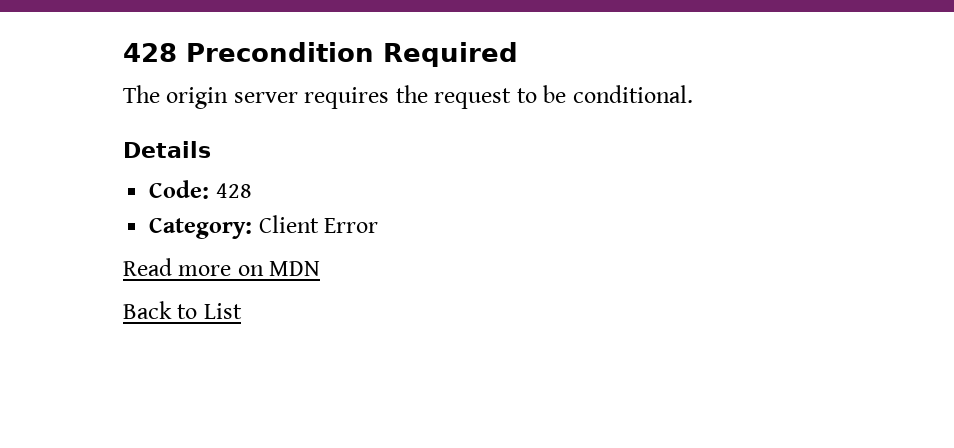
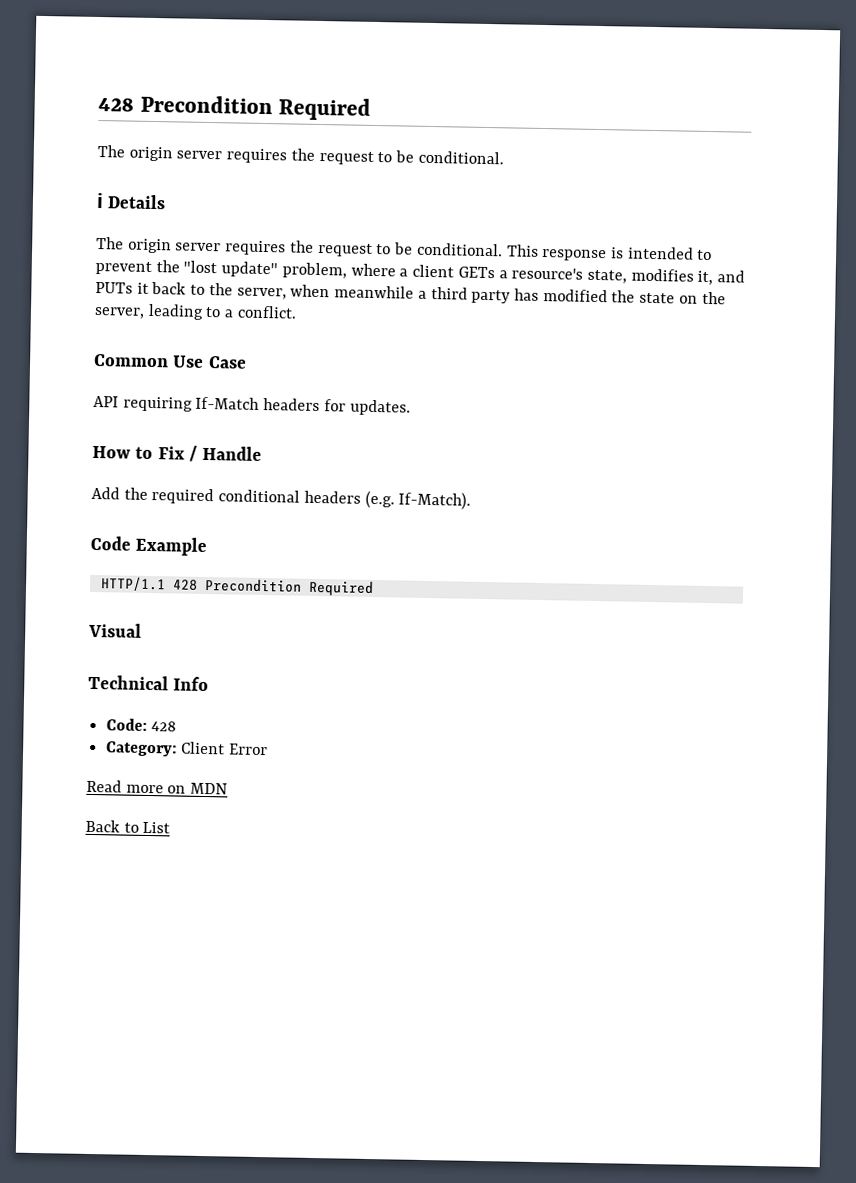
- Details
+ ℹ Details
+ The origin server requires the request to be conditional. This response is intended to prevent the "lost update" problem, where a client GETs a resource's state, modifies it, and PUTs it back to the server, when meanwhile a third party has modified the state on the server, leading to a conflict.
+ Common Use Case
+ API requiring If-Match headers for updates.
+ How to Fix / Handle
+ Add the required conditional headers (e.g. If-Match).
+ Code Example
+ HTTP/1.1 428 Precondition Required
+ Visual
+ Technical Info

